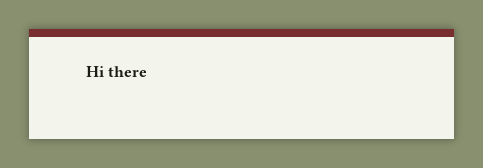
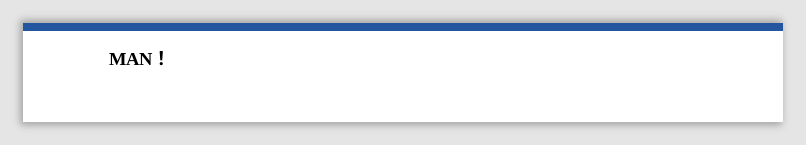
- Hi there
+ MAN！

